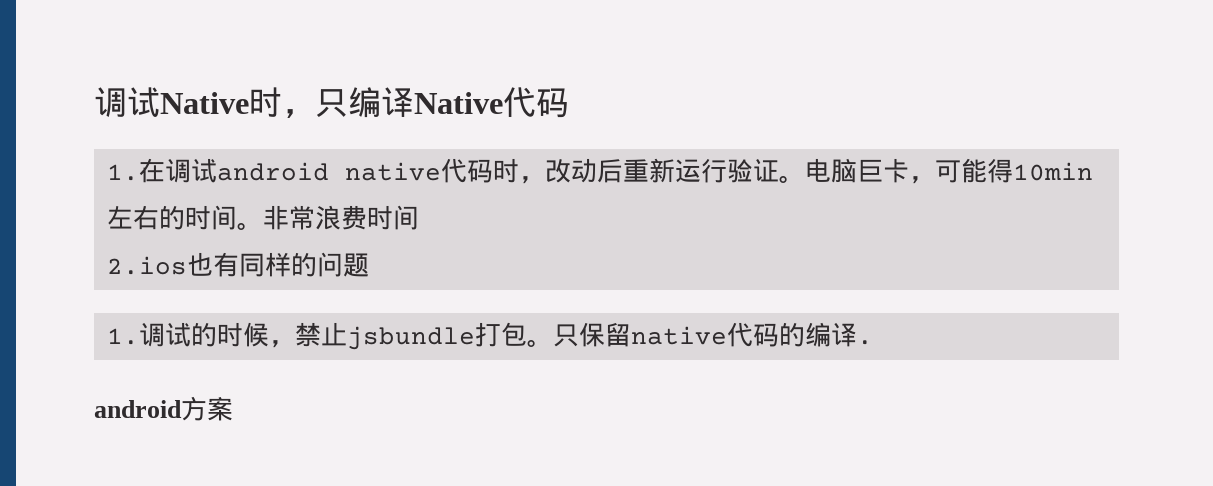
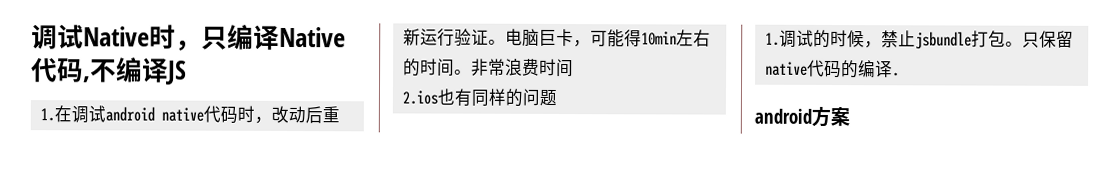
- 调试Native时，只编译Native代码
+ 调试Native时，只编译Native代码,不编译JS

